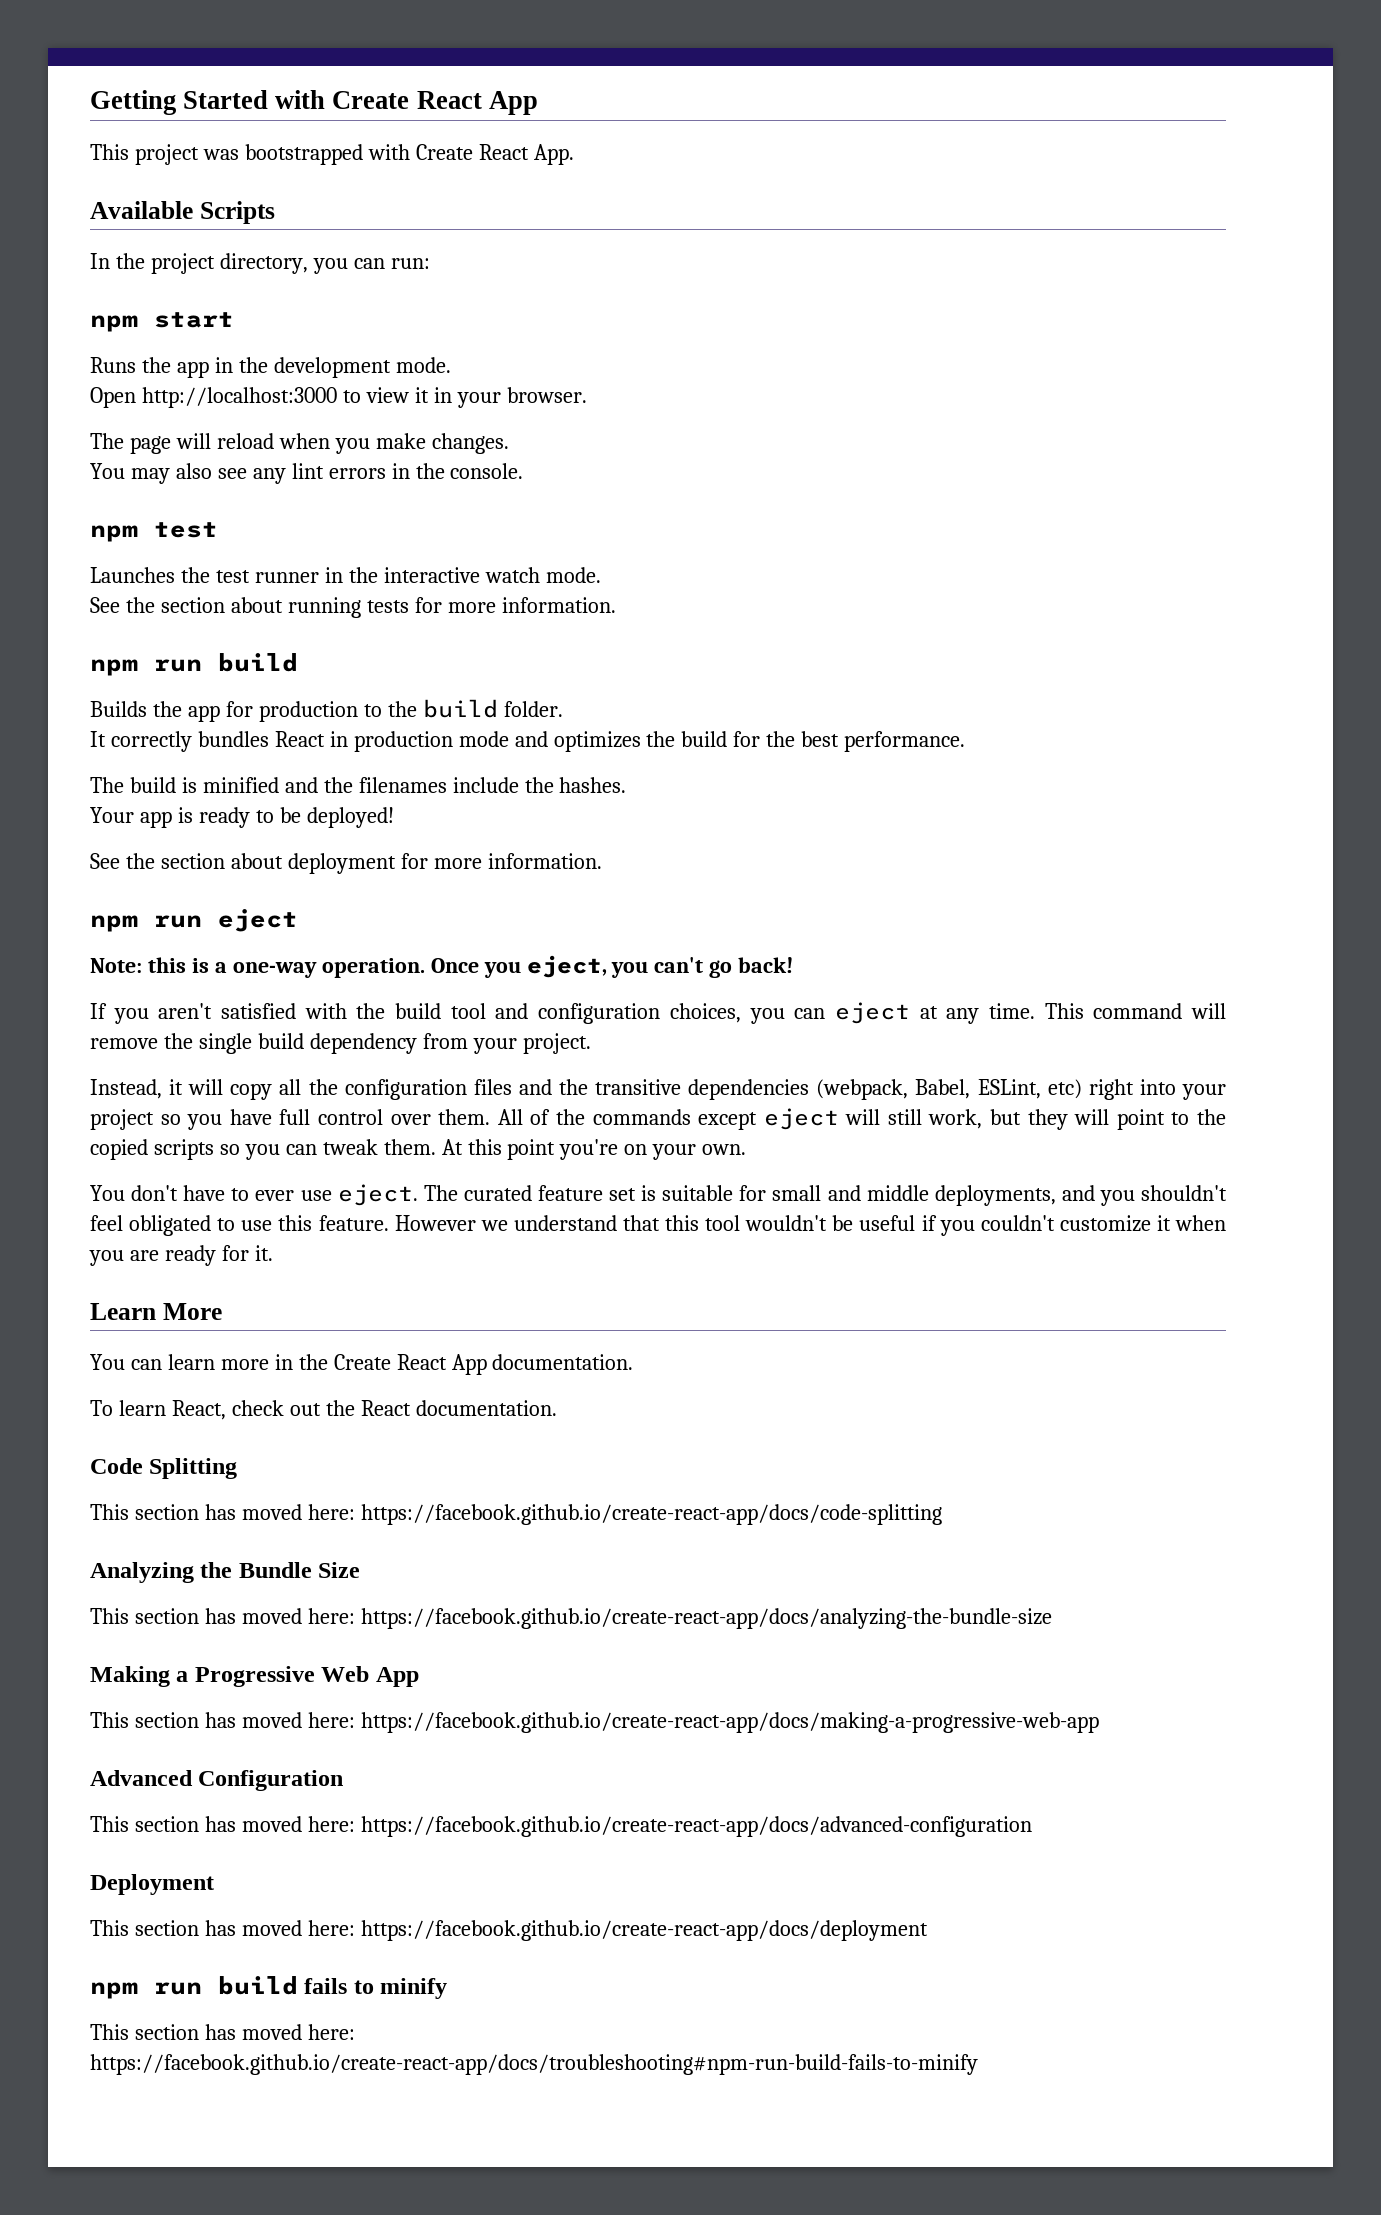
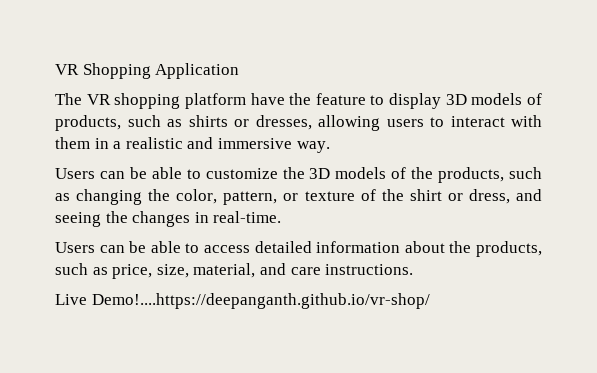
- Getting Started with Create React App
- This project was bootstrapped with Create React App.
- Available Scripts
- In the project directory, you can run:
- npm start
- Runs the app in the development mode.
- Open http://localhost:3000 to view it in your browser.
- The page will reload when you make changes.
- You may also see any lint errors in the console.
- npm test
- Launches the test runner in the interactive watch mode.
- See the section about running tests for more information.
- npm run build
- Builds the app for production to the build folder.
- It correctly bundles React in production mode and optimizes the build for the best performance.
- The build is minified and the filenames include the hashes.
- Your app is ready to be deployed!
- See the section about deployment for more information.
- npm run eject
- Note: this is a one-way operation. Once you eject, you can't go back!
- If you aren't satisfied with the build tool and configuration choices, you can eject at any time. This command will remove the single build dependency from your project.
- Instead, it will copy all the configuration files and the transitive dependencies (webpack, Babel, ESLint, etc) right into your project so you have full control over them. All of the commands except eject will still work, but they will point to the copied scripts so you can tweak them. At this point you're on your own.
- You don't have to ever use eject. The curated feature set is suitable for small and middle deployments, and you shouldn't feel obligated to use this feature. However we understand that this tool wouldn't be useful if you couldn't customize it when you are ready for it.
- Learn More
- You can learn more in the Create React App documentation.
- To learn React, check out the React documentation.
- Code Splitting
- This section has moved here: https://facebook.github.io/create-react-app/docs/code-splitting
- Analyzing the Bundle Size
- This section has moved here: https://facebook.github.io/create-react-app/docs/analyzing-the-bundle-size
- Making a Progressive Web App
- This section has moved here: https://facebook.github.io/create-react-app/docs/making-a-progressive-web-app
- Advanced Configuration
- This section has moved here: https://facebook.github.io/create-react-app/docs/advanced-configuration
- Deployment
- This section has moved here: https://facebook.github.io/create-react-app/docs/deployment
- npm run build fails to minify
- This section has moved here: https://facebook.github.io/create-react-app/docs/troubleshooting#npm-run-build-fails-to-minify
+ VR Shopping Application
+ The VR shopping platform have the feature to display 3D models of products, such as shirts or dresses, allowing users to interact with them in a realistic and immersive way.
+ Users can be able to customize the 3D models of the products, such as changing the color, pattern, or texture of the shirt or dress, and seeing the changes in real-time.
+ Users can be able to access detailed information about the products, such as price, size, material, and care instructions.
+ Live Demo!....https://deepanganth.github.io/vr-shop/

